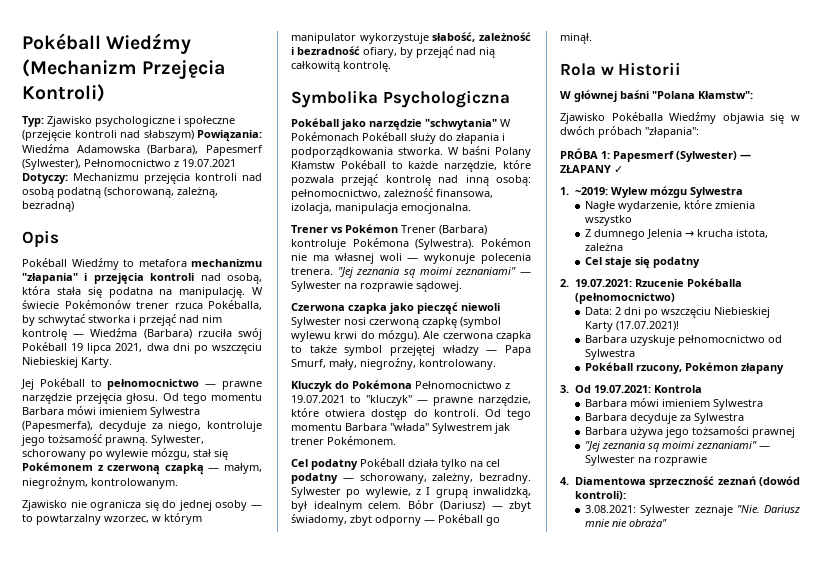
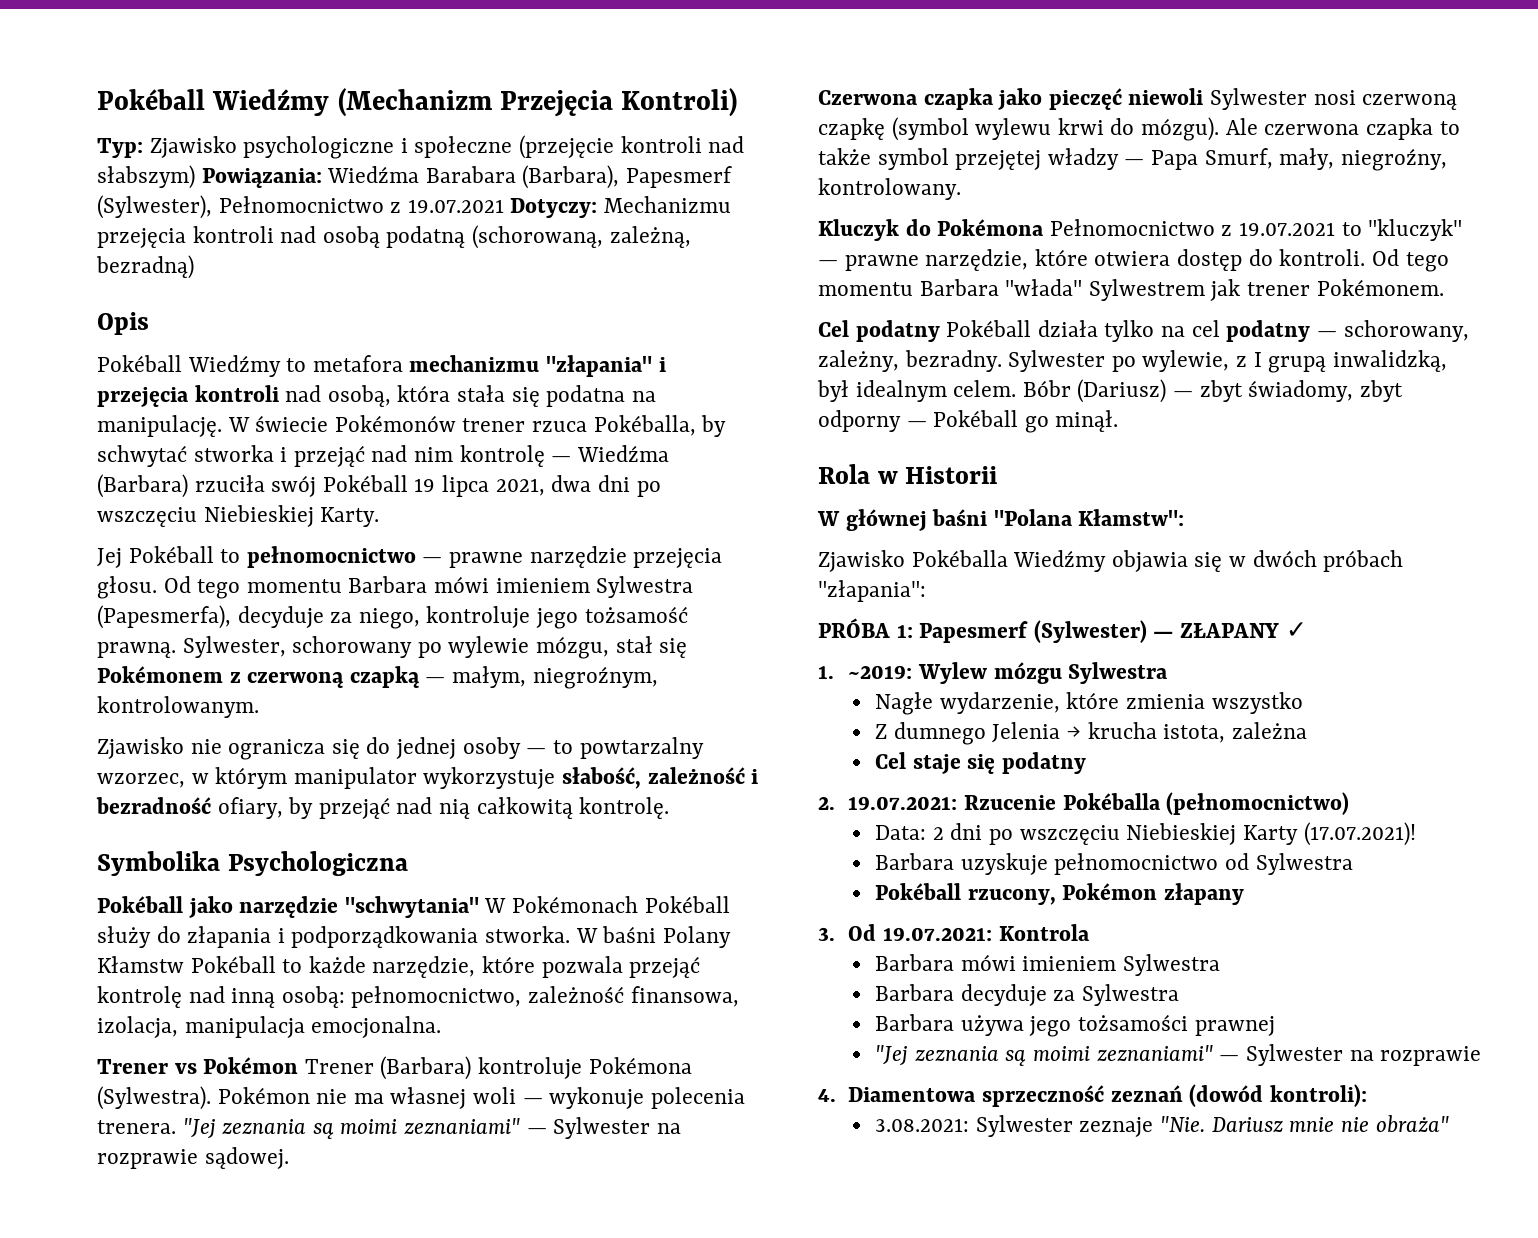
- Typ: Zjawisko psychologiczne i społeczne (przejęcie kontroli nad słabszym) Powiązania: Wiedźma Adamowska (Barbara), Papesmerf (Sylwester), Pełnomocnictwo z 19.07.2021 Dotyczy: Mechanizmu przejęcia kontroli nad osobą podatną (schorowaną, zależną, bezradną)
+ Typ: Zjawisko psychologiczne i społeczne (przejęcie kontroli nad słabszym) Powiązania: Wiedźma Barabara (Barbara), Papesmerf (Sylwester), Pełnomocnictwo z 19.07.2021 Dotyczy: Mechanizmu przejęcia kontroli nad osobą podatną (schorowaną, zależną, bezradną)

